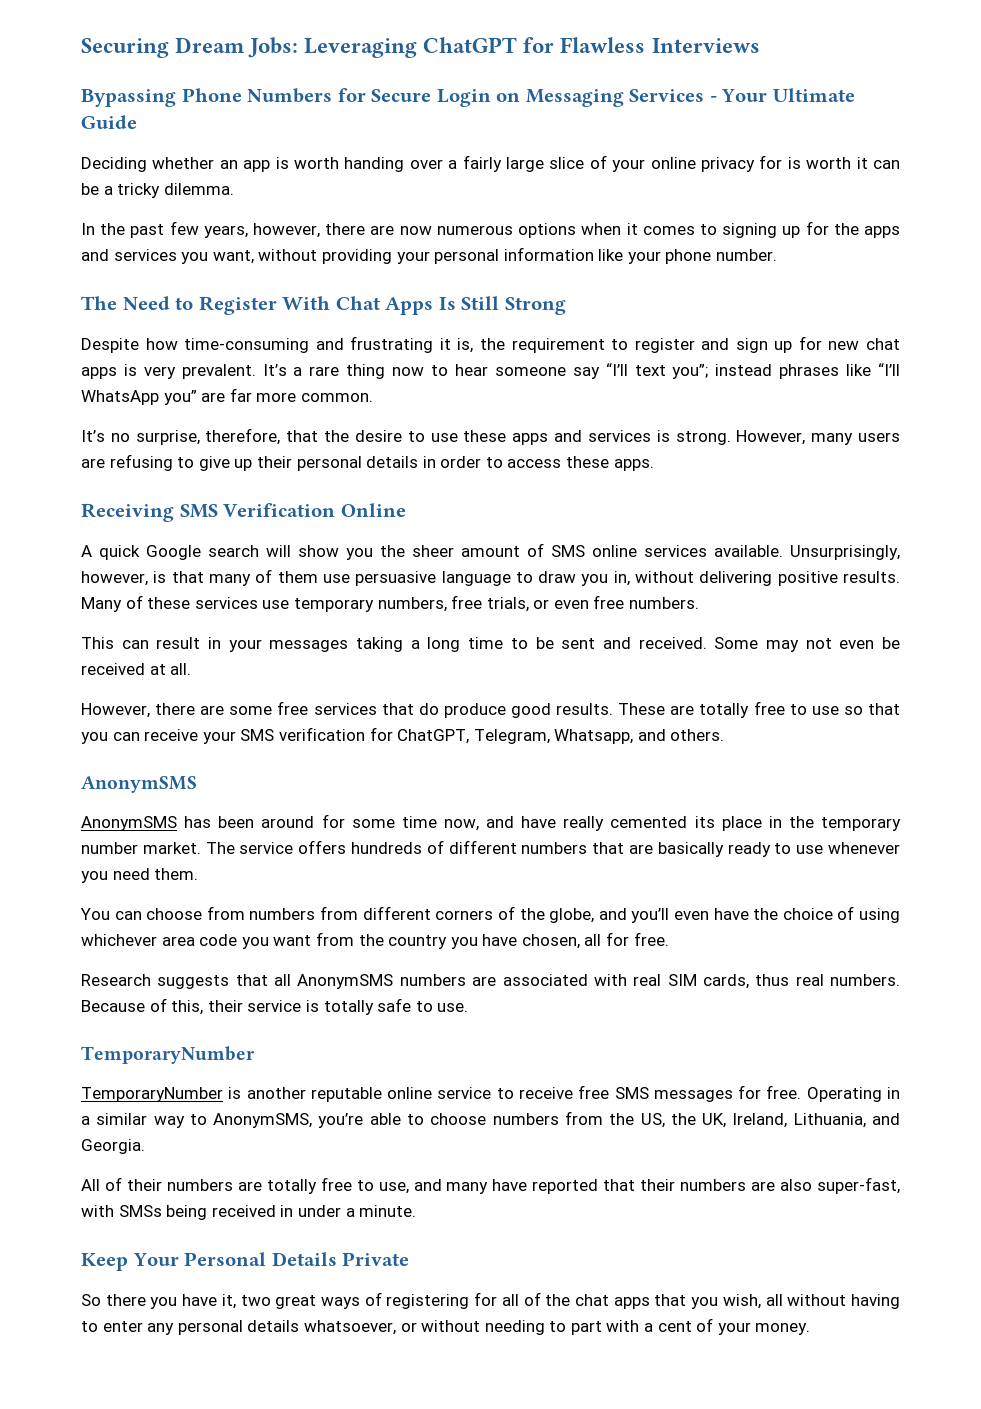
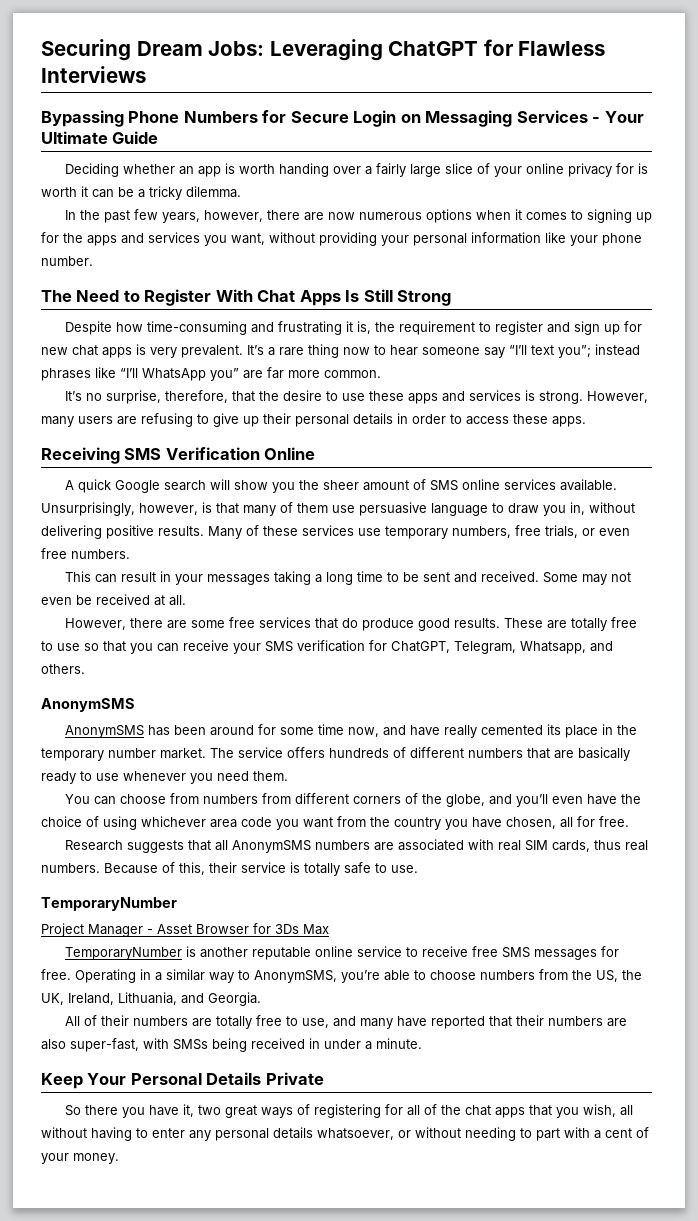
+ Project Manager - Asset Browser for 3Ds Max

